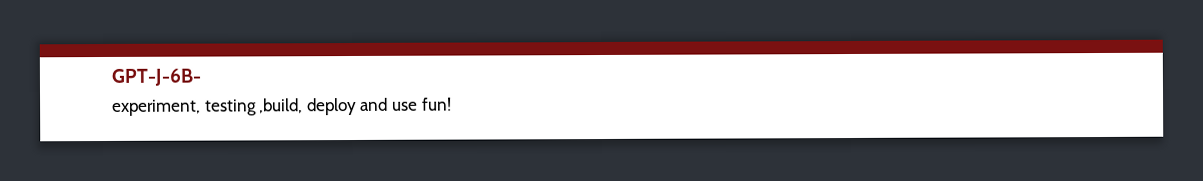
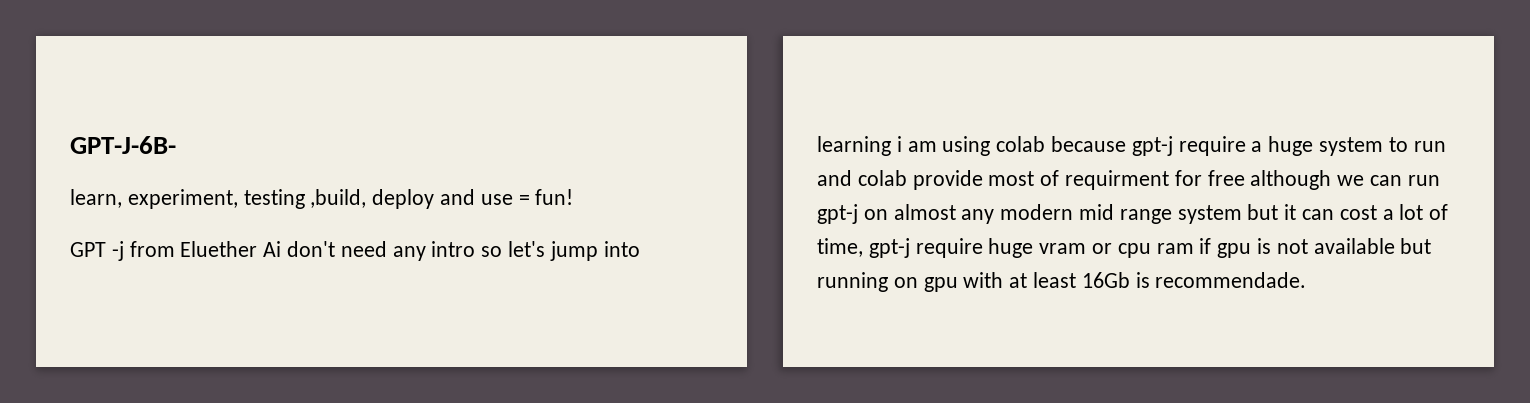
- experiment, testing ,build, deploy and use fun!
+ learn, experiment, testing ,build, deploy and use = fun!
+ GPT -j from Eluether Ai don't need any intro so let's jump into learning i am using colab because gpt-j require a huge system to run and colab provide most of requirment for free although we can run gpt-j on almost any modern mid range system but it can cost a lot of time, gpt-j require huge vram or cpu ram if gpu is not available but running on gpu with at least 16Gb is recommendade.

